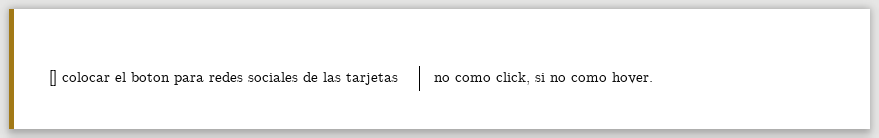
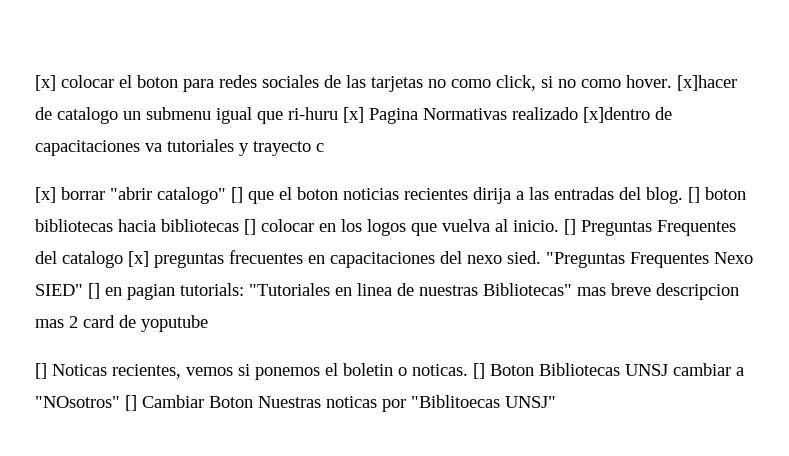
- [] colocar el boton para redes sociales de las tarjetas no como click, si no como hover.
+ [x] colocar el boton para redes sociales de las tarjetas no como click, si no como hover.
+ [x]hacer de catalogo un submenu igual que ri-huru [x] Pagina Normativas realizado [x]dentro de capacitaciones va tutoriales y trayecto c
+ [x] borrar "abrir catalogo" [] que el boton noticias recientes dirija a las entradas del blog. [] boton bibliotecas hacia bibliotecas [] colocar en los logos que vuelva al inicio. [] Preguntas Frequentes del catalogo [x] preguntas frecuentes en capacitaciones del nexo sied. "Preguntas Frequentes Nexo SIED" [] en pagian tutorials: "Tutoriales en linea de nuestras Bibliotecas" mas breve descripcion mas 2 card de yoputube
+ [] Noticas recientes, vemos si ponemos el boletin o noticas. [] Boton Bibliotecas UNSJ cambiar a "NOsotros" [] Cambiar Boton Nuestras noticas por "Biblitoecas UNSJ"

